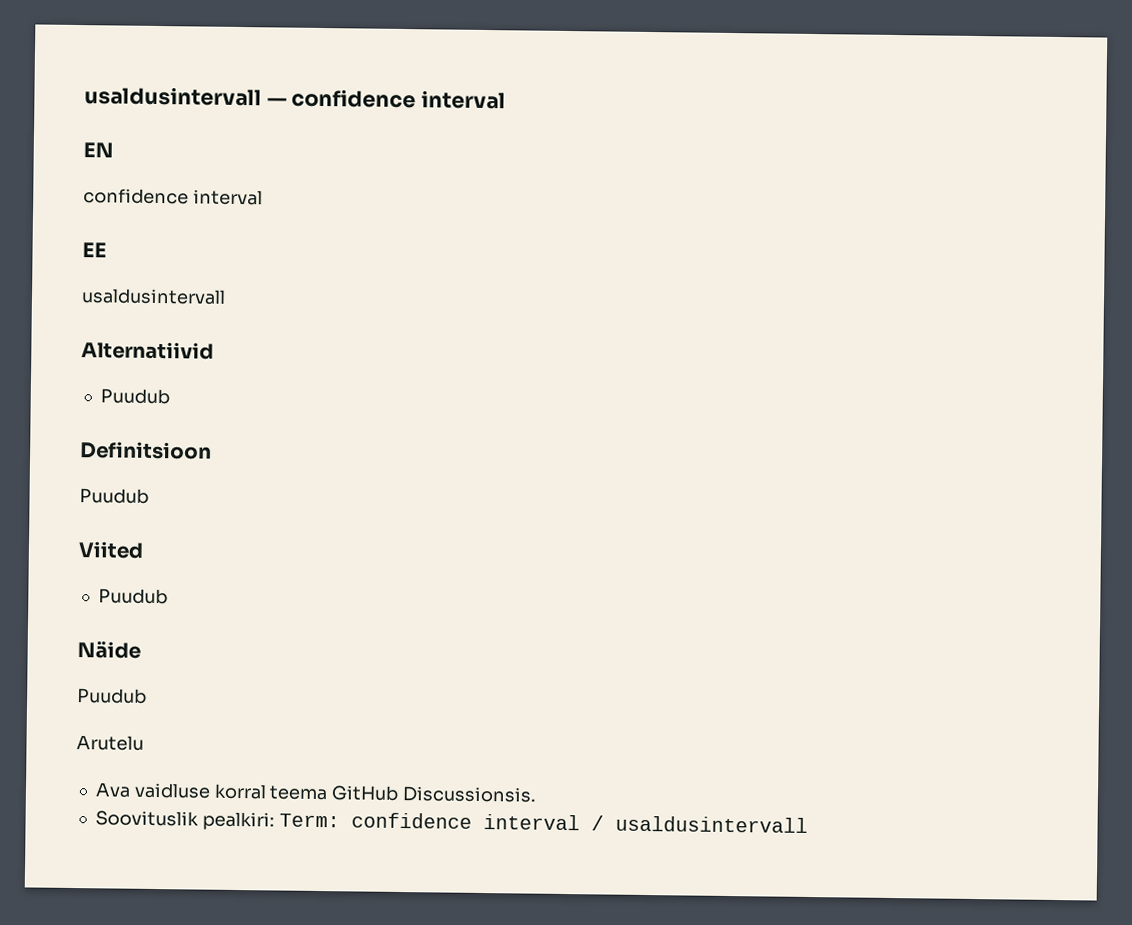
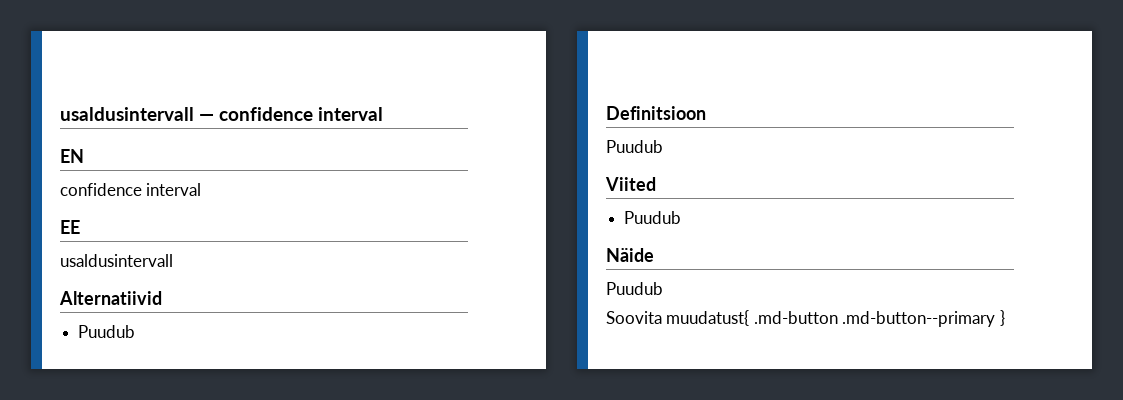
- Arutelu
- Ava vaidluse korral teema GitHub Discussionsis.
- Soovituslik pealkiri: Term: confidence interval / usaldusintervall
+ Soovita muudatust{ .md-button .md-button--primary }

